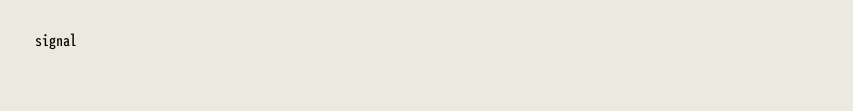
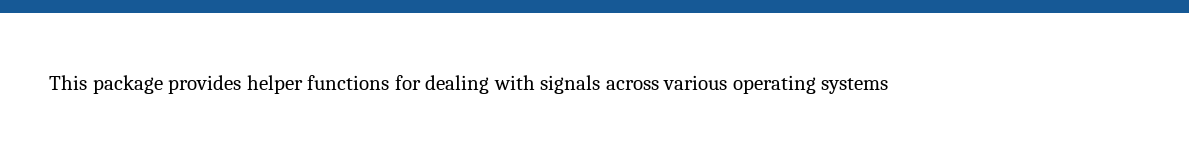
- signal
+ This package provides helper functions for dealing with signals across various operating systems

